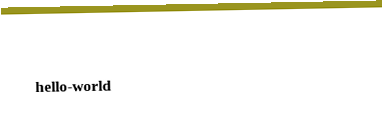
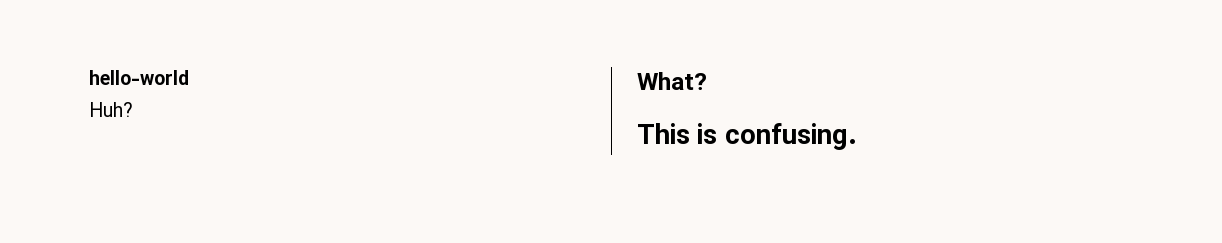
+ Huh?
+ What?
+ This is confusing.

